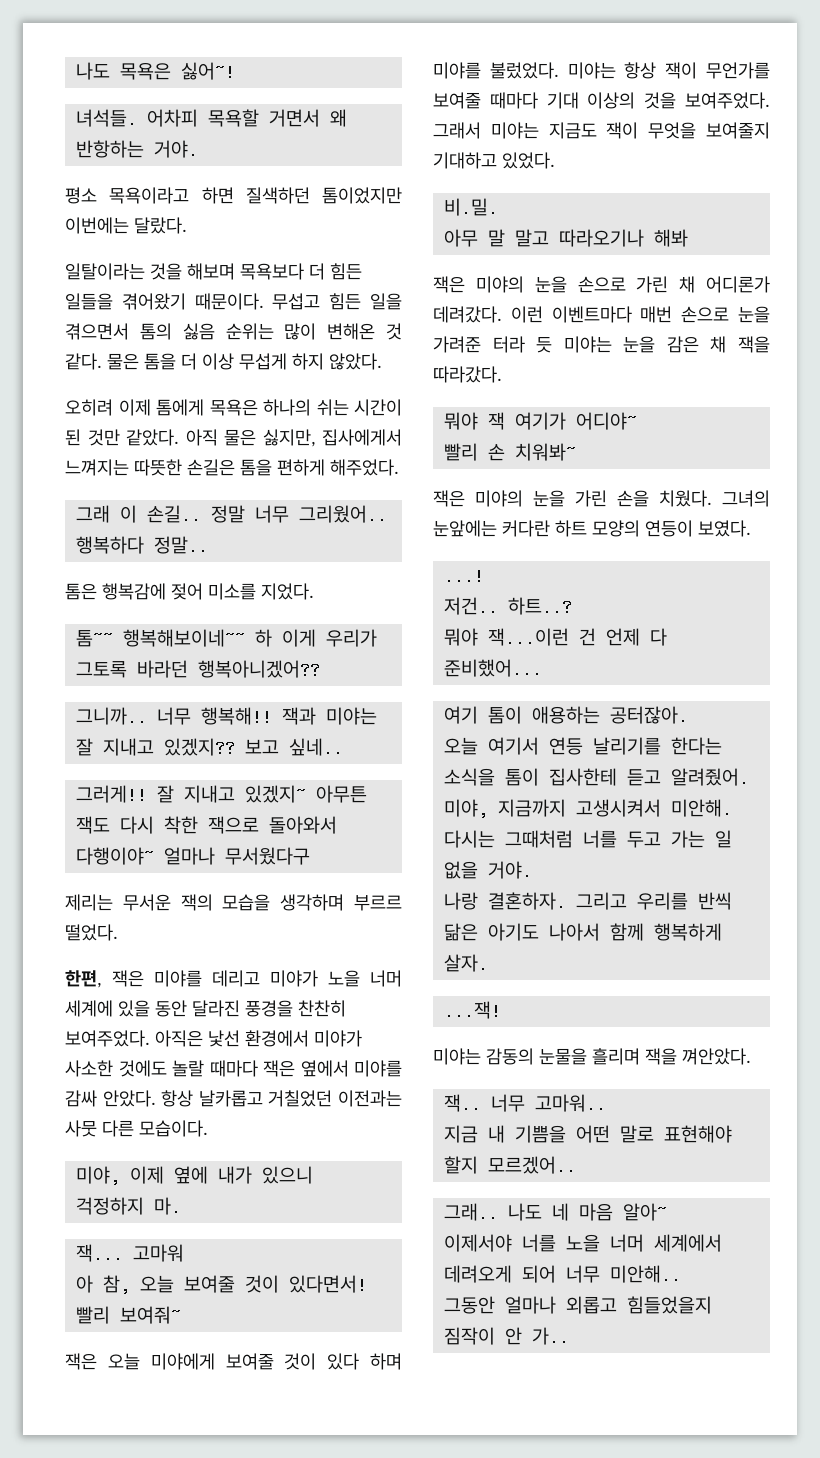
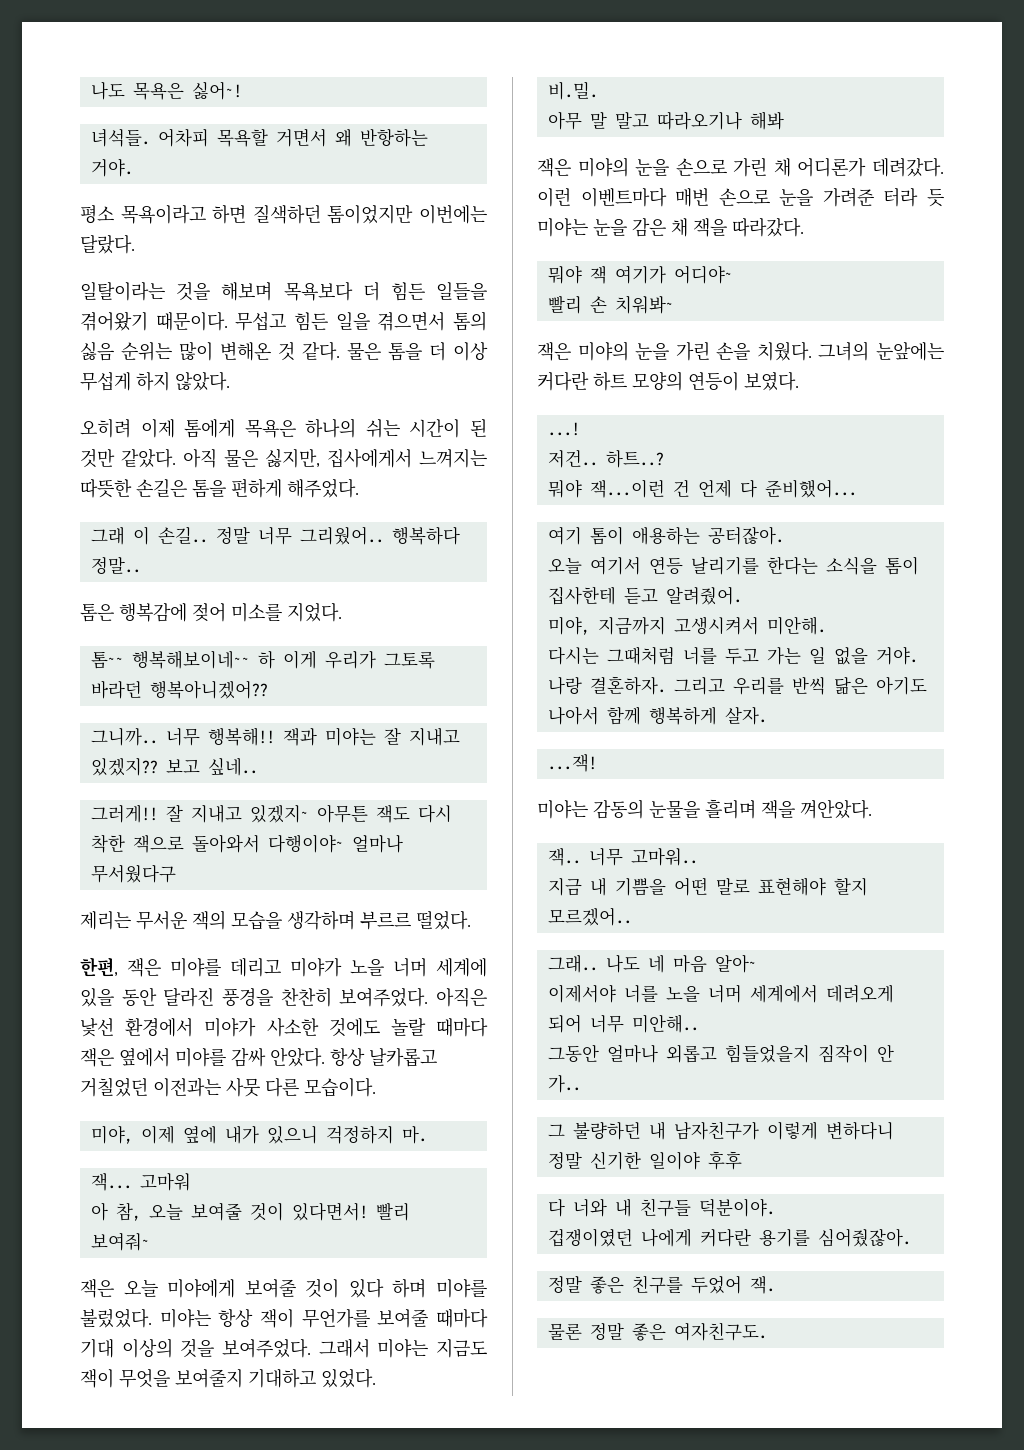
+ 그 불량하던 내 남자친구가 이렇게 변하다니 정말 신기한 일이야 후후
+ 다 너와 내 친구들 덕분이야.
+ 겁쟁이였던 나에게 커다란 용기를 심어줬잖아.
+ 정말 좋은 친구를 두었어 잭.
+ 물론 정말 좋은 여자친구도.

